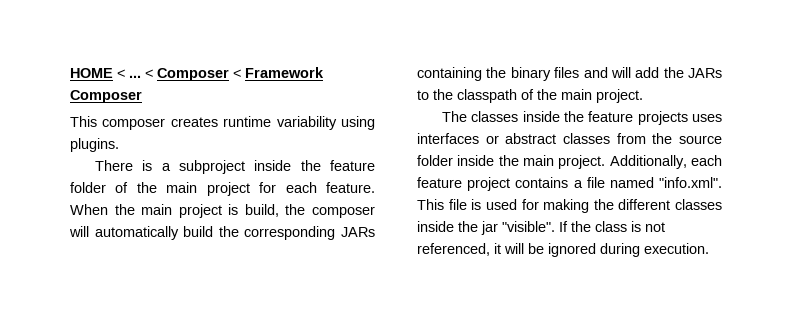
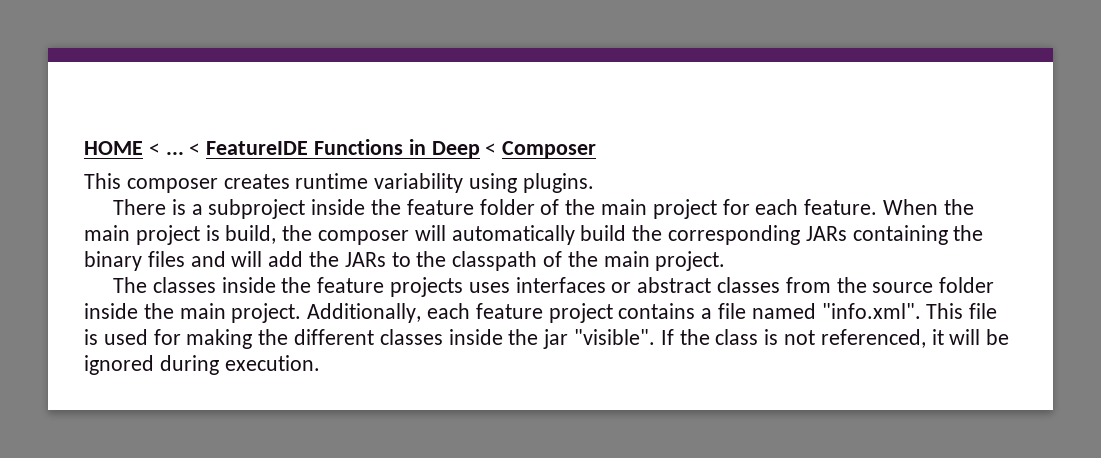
- < Composer < Framework Composer
+ < FeatureIDE Functions in Deep < Composer

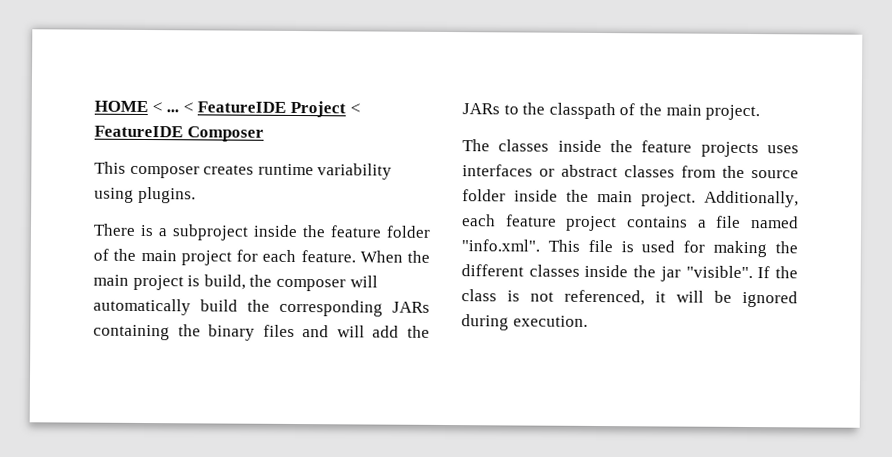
- < FeatureIDE Functions in Deep < Composer
+ < FeatureIDE Project < FeatureIDE Composer

